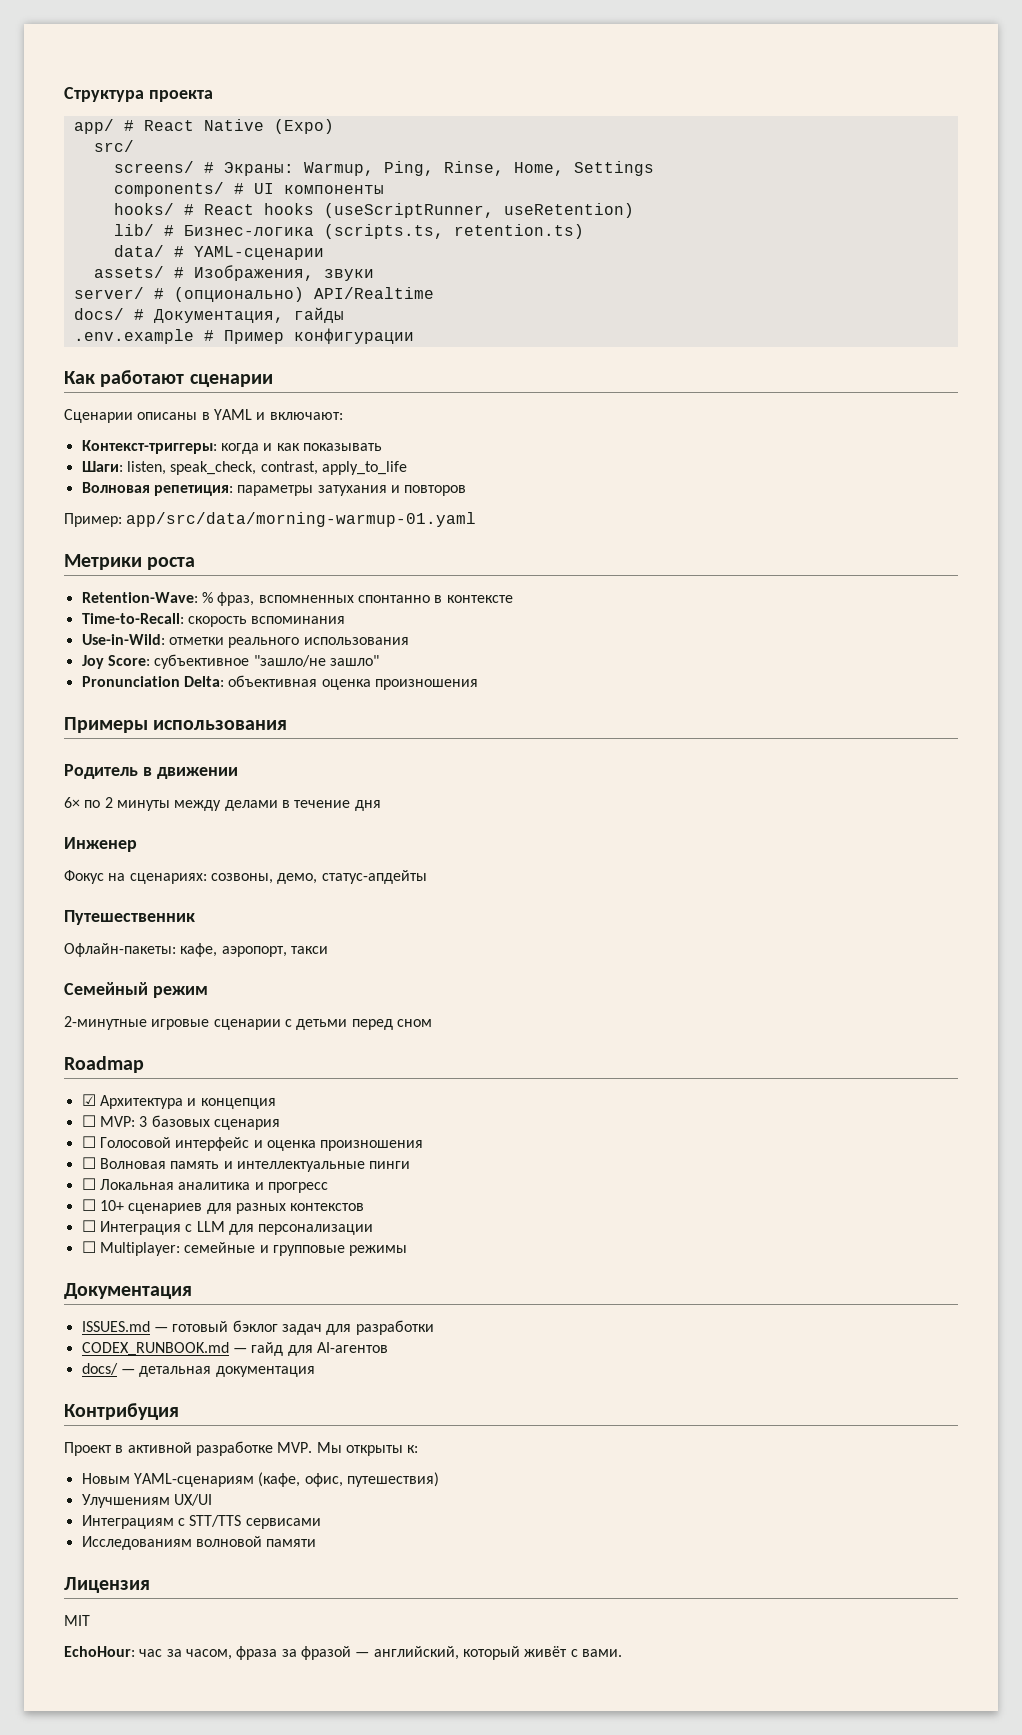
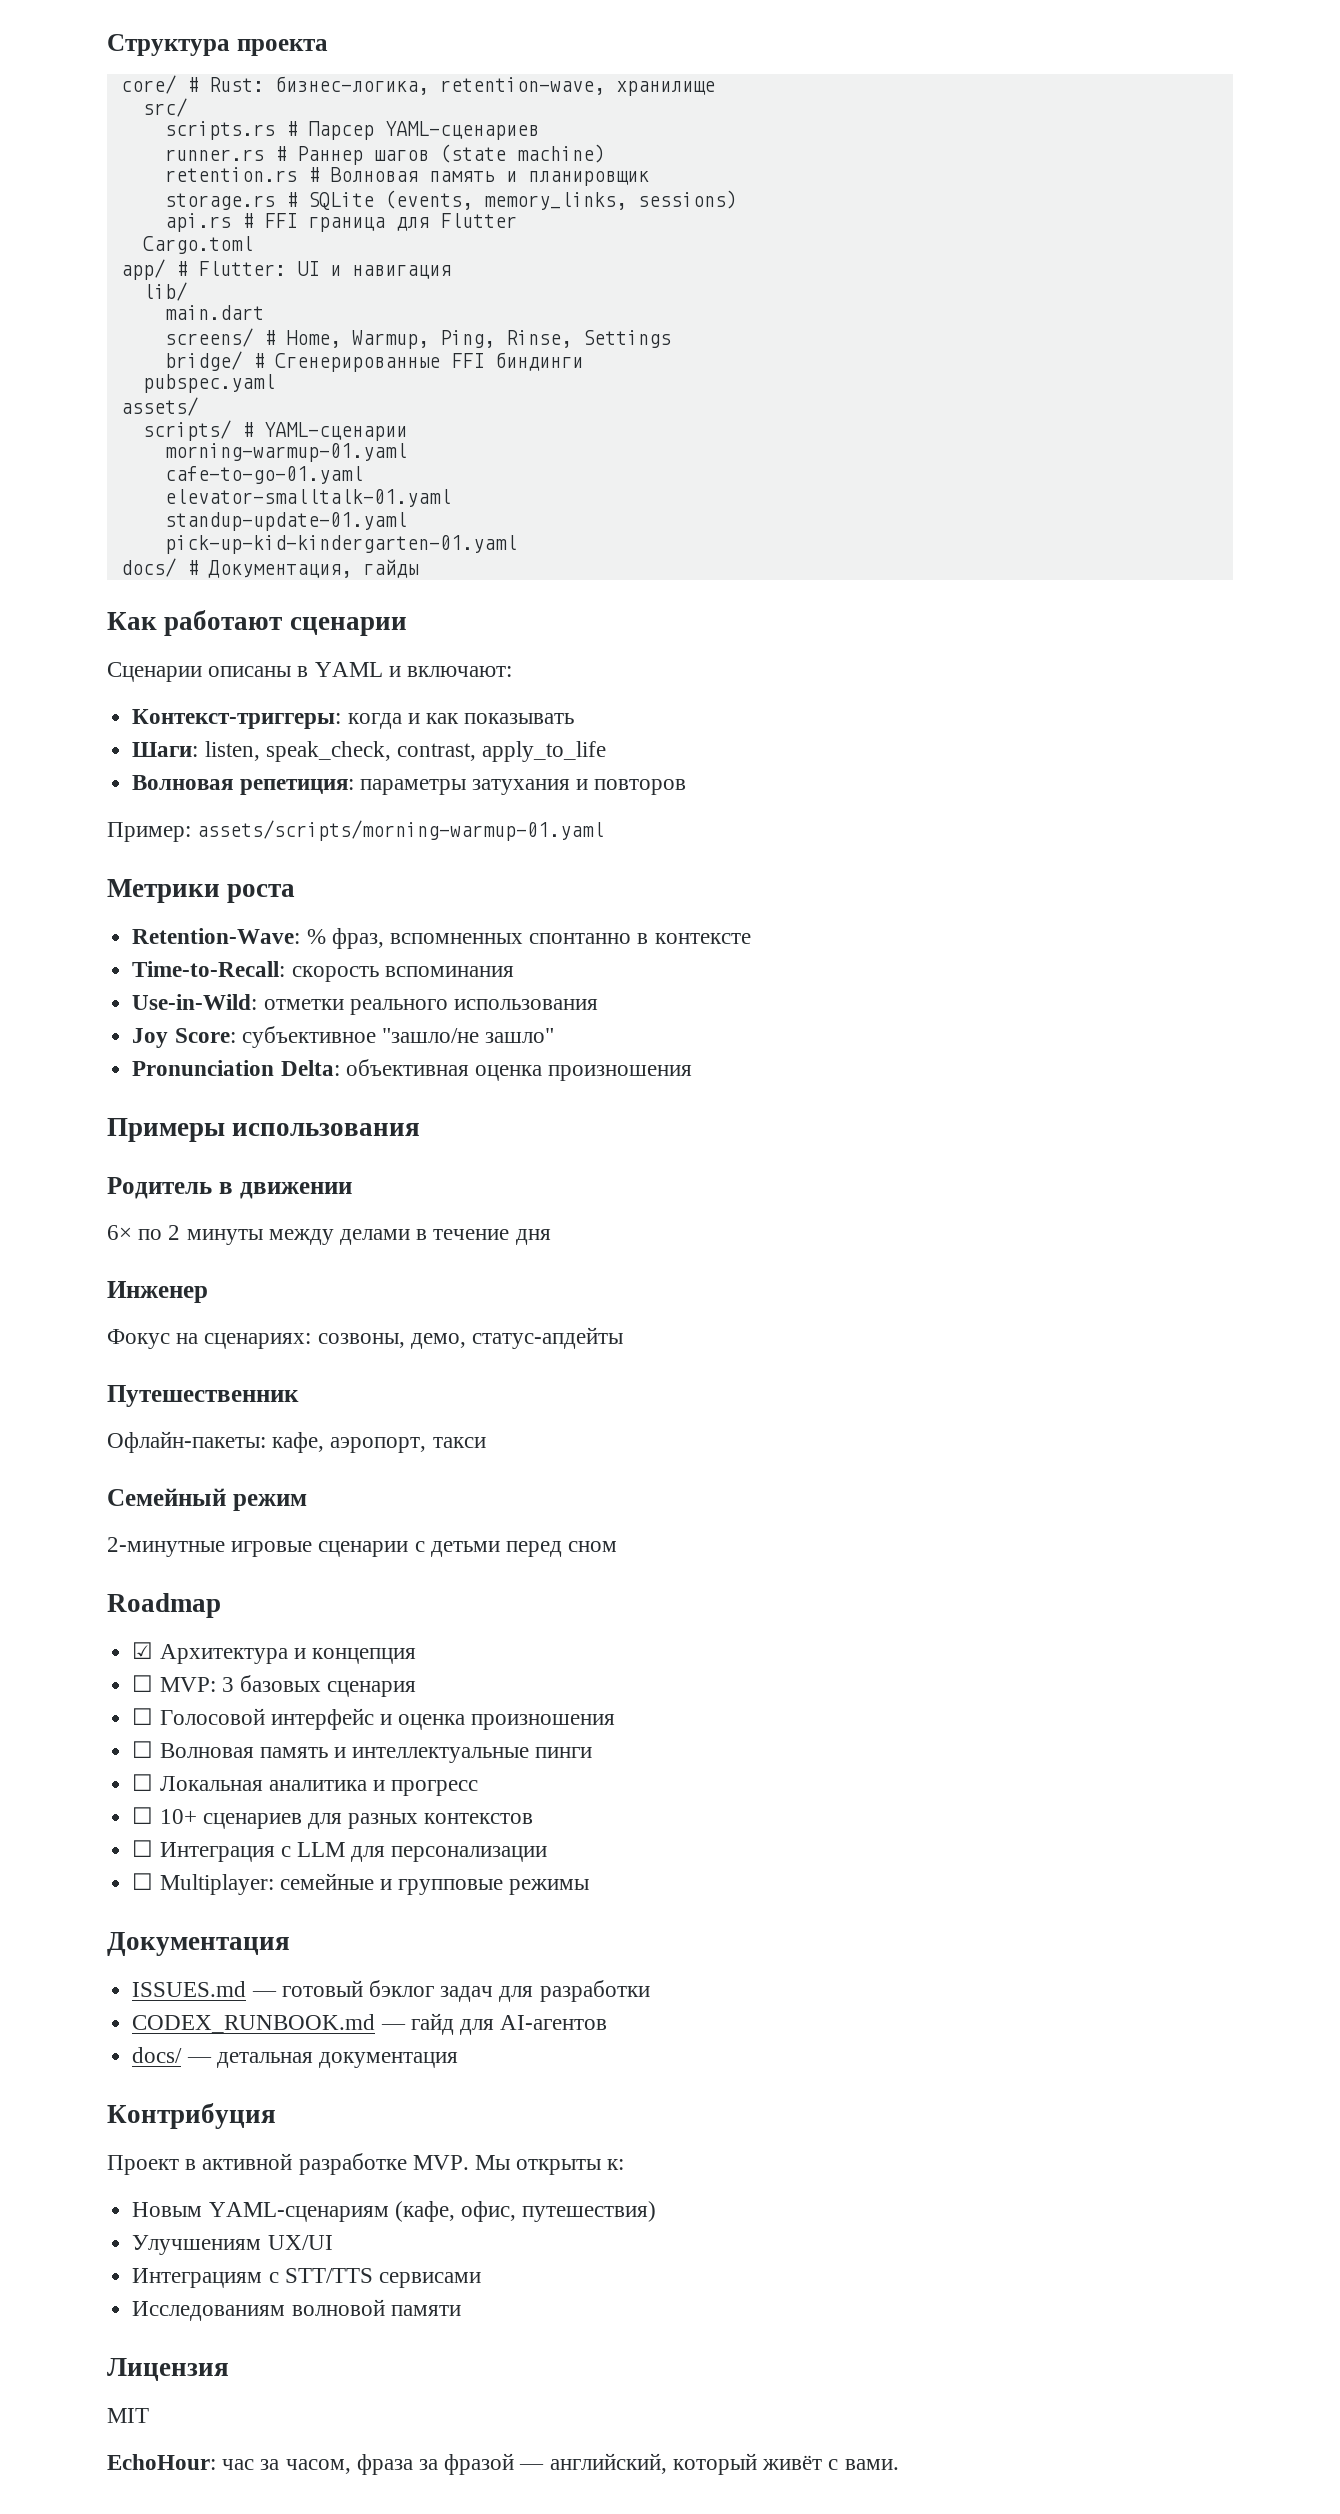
- app/ # React Native (Expo)
+ core/ # Rust: бизнес-логика, retention-wave, хранилище
  src/
+ scripts.rs # Парсер YAML-сценариев
+ runner.rs # Раннер шагов (state machine)
+ retention.rs # Волновая память и планировщик
+ storage.rs # SQLite (events, memory_links, sessions)
+ api.rs # FFI граница для Flutter
+ Cargo.toml
+ app/ # Flutter: UI и навигация
+ lib/
+ main.dart
- screens/ # Экраны: Warmup, Ping, Rinse, Home, Settings
+ screens/ # Home, Warmup, Ping, Rinse, Settings
- components/ # UI компоненты
- hooks/ # React hooks (useScriptRunner, useRetention)
- lib/ # Бизнес-логика (scripts.ts, retention.ts)
- data/ # YAML-сценарии
- assets/ # Изображения, звуки
- server/ # (опционально) API/Realtime
+ bridge/ # Сгенерированные FFI биндинги
+ pubspec.yaml
+ assets/
+ scripts/ # YAML-сценарии
+ morning-warmup-01.yaml
+ cafe-to-go-01.yaml
+ elevator-smalltalk-01.yaml
+ standup-update-01.yaml
+ pick-up-kid-kindergarten-01.yaml
- .env.example # Пример конфигурации
- Пример: app/src/data/morning-warmup-01.yaml
+ Пример: assets/scripts/morning-warmup-01.yaml

